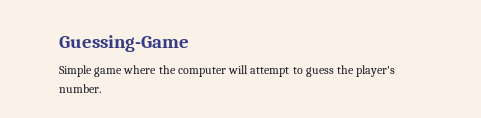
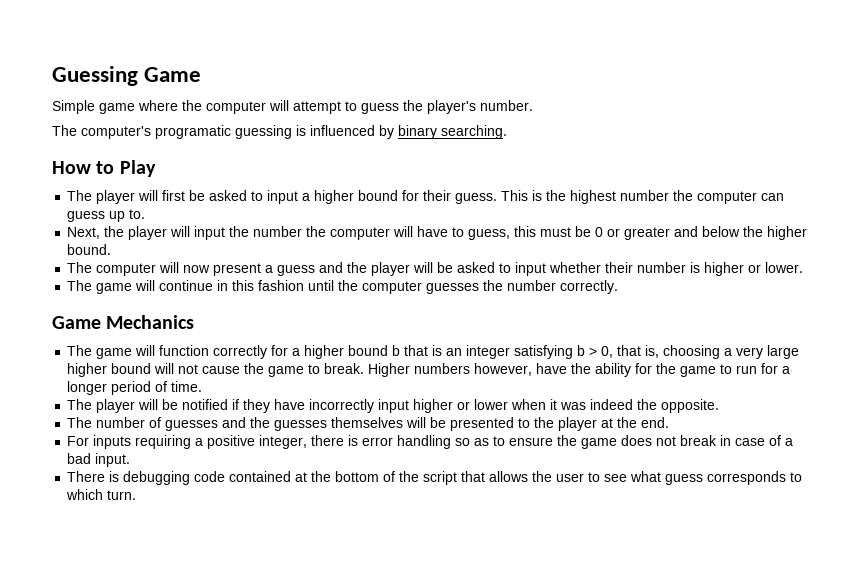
- Guessing-Game
+ Guessing Game
+ The computer's programatic guessing is influenced by binary searching.
+ How to Play
+ The player will first be asked to input a higher bound for their guess. This is the highest number the computer can guess up to.
+ Next, the player will input the number the computer will have to guess, this must be 0 or greater and below the higher bound.
+ The computer will now present a guess and the player will be asked to input whether their number is higher or lower.
+ The game will continue in this fashion until the computer guesses the number correctly.
+ Game Mechanics
+ The game will function correctly for a higher bound b that is an integer satisfying b > 0, that is, choosing a very large higher bound will not cause the game to break. Higher numbers however, have the ability for the game to run for a longer period of time.
+ The player will be notified if they have incorrectly input higher or lower when it was indeed the opposite.
+ The number of guesses and the guesses themselves will be presented to the player at the end.
+ For inputs requiring a positive integer, there is error handling so as to ensure the game does not break in case of a bad input.
+ There is debugging code contained at the bottom of the script that allows the user to see what guess corresponds to which turn.

